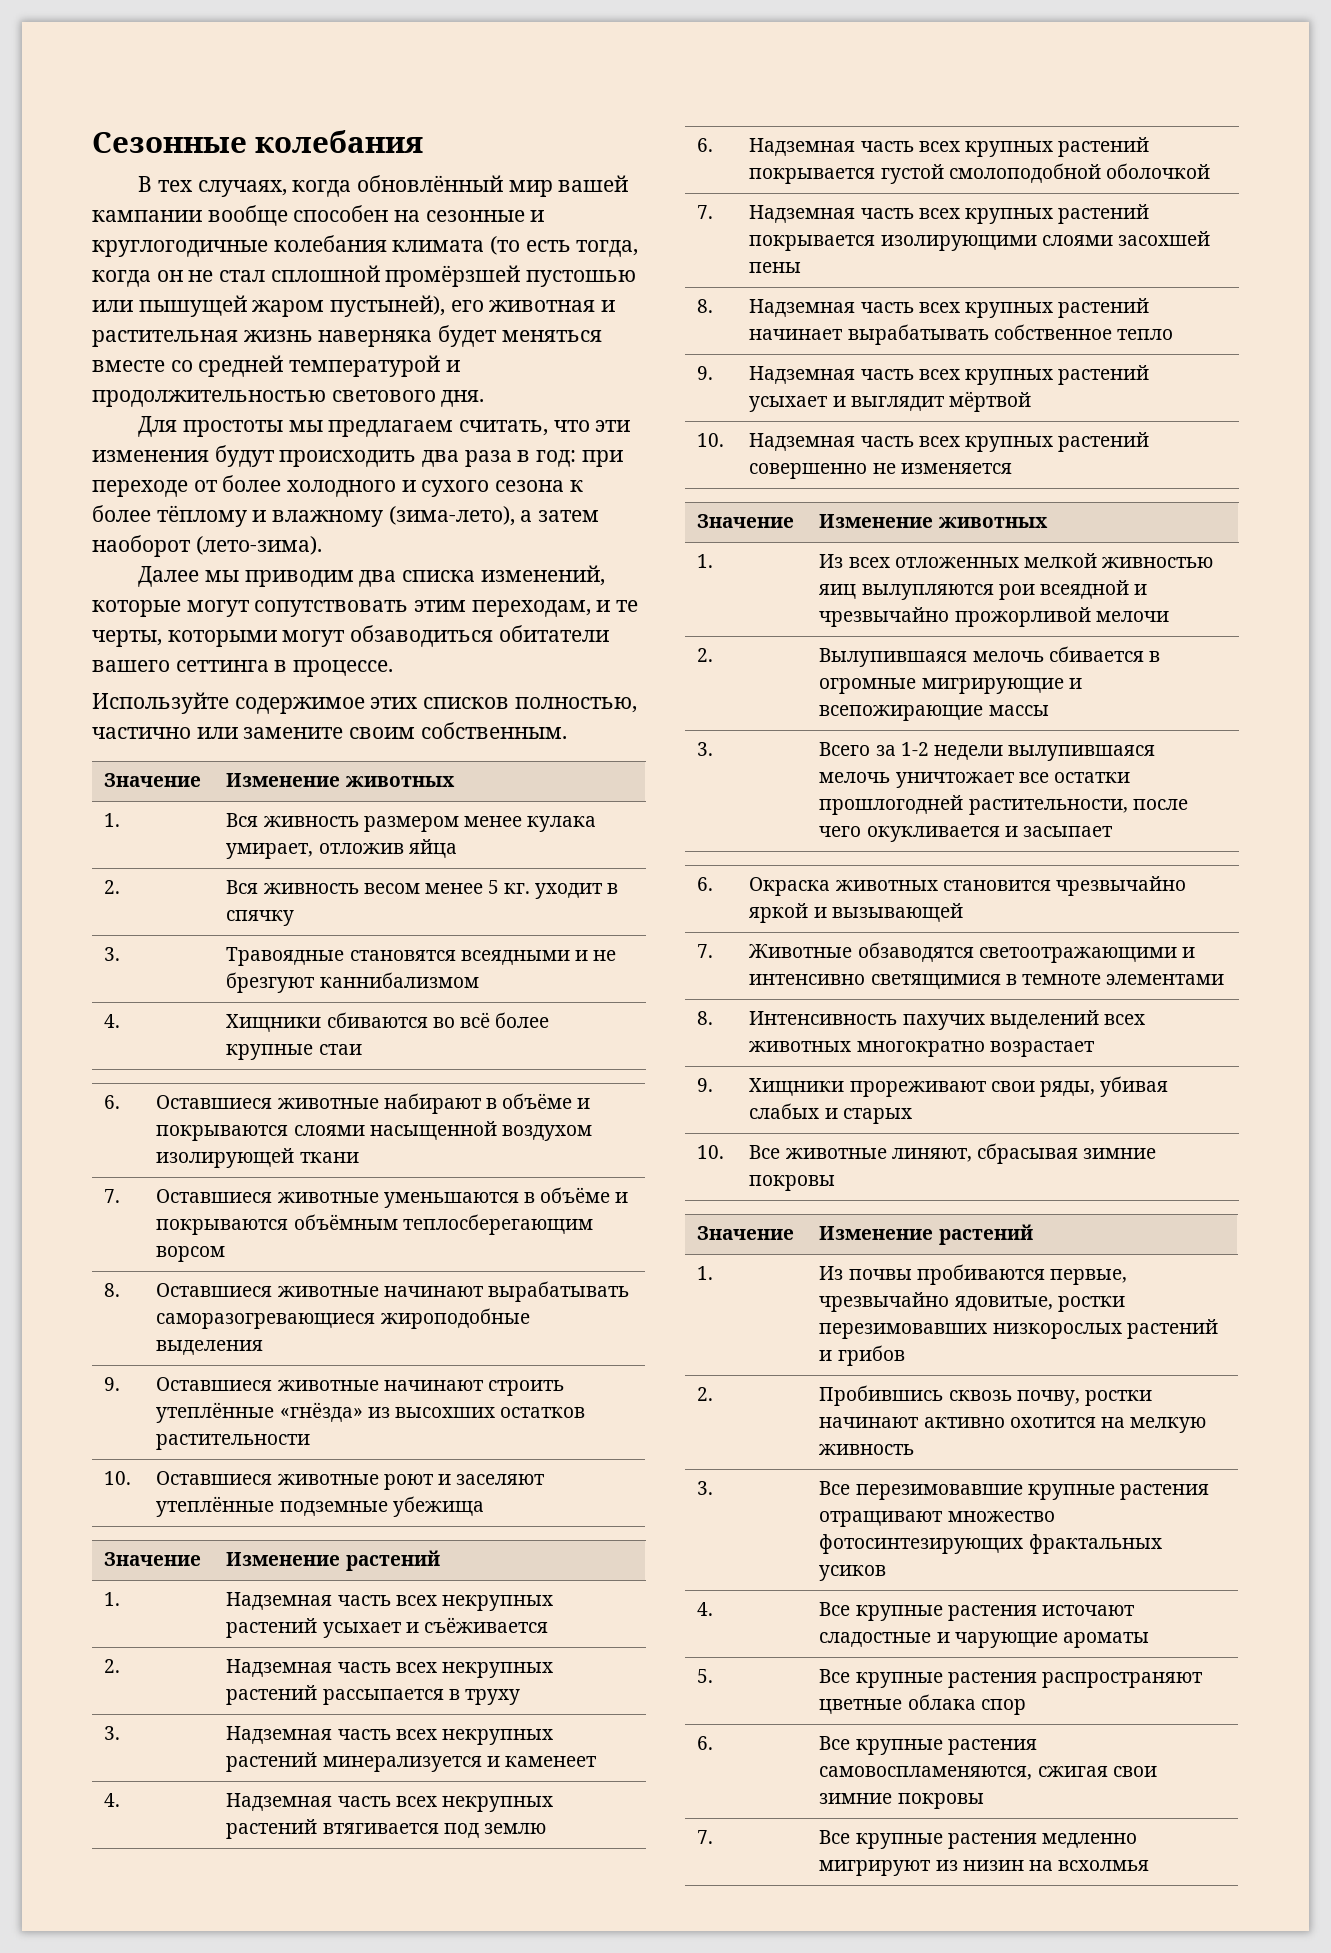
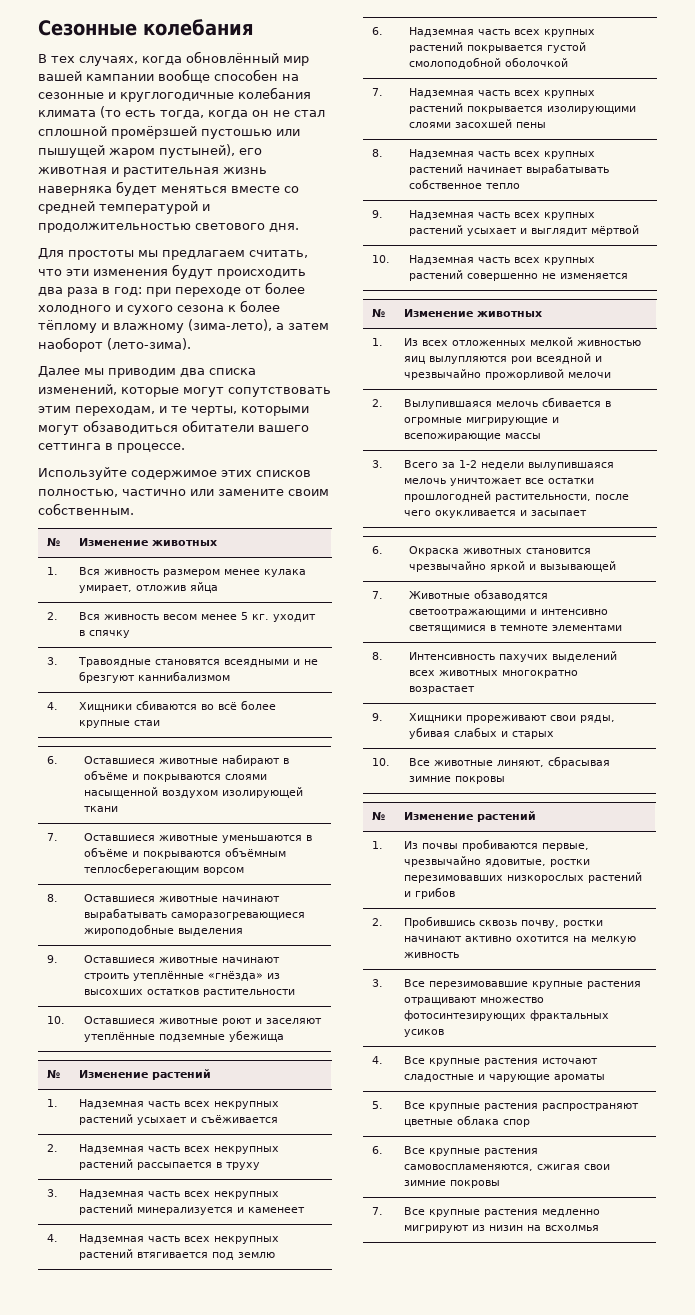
  Используйте содержимое этих списков полностью, частично или замените своим собственным.
- Значение | Изменение животных
+ № | Изменение животных
  10. | Оставшиеся животные роют и заселяют утеплённые подземные убежища
- Значение | Изменение растений
+ № | Изменение растений
  10. | Надземная часть всех крупных растений совершенно не изменяется
- Значение | Изменение животных
+ № | Изменение животных
  10. | Все животные линяют, сбрасывая зимние покровы
- Значение | Изменение растений
+ № | Изменение растений

